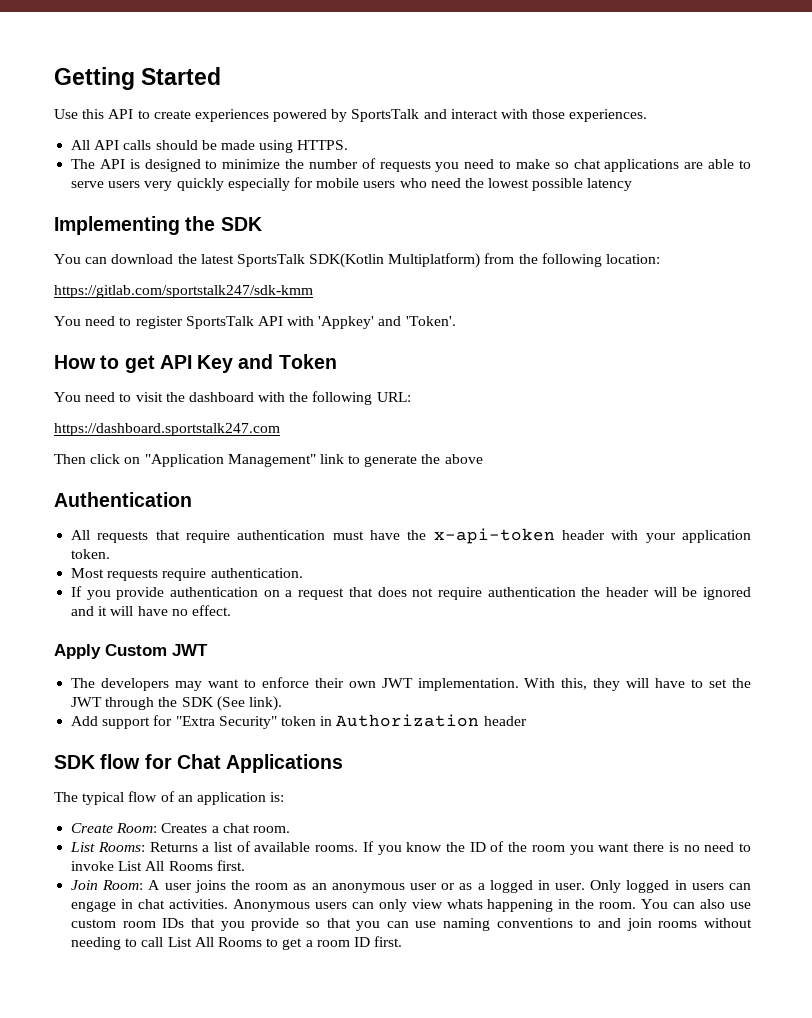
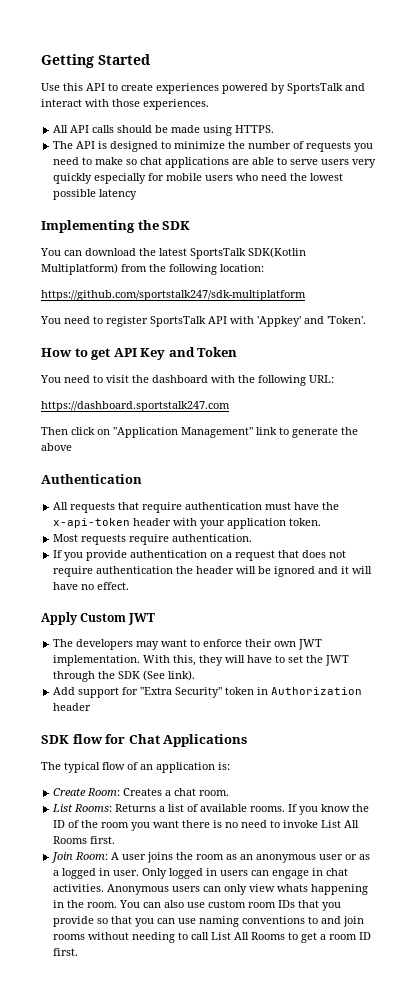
- https://gitlab.com/sportstalk247/sdk-kmm
+ https://github.com/sportstalk247/sdk-multiplatform

